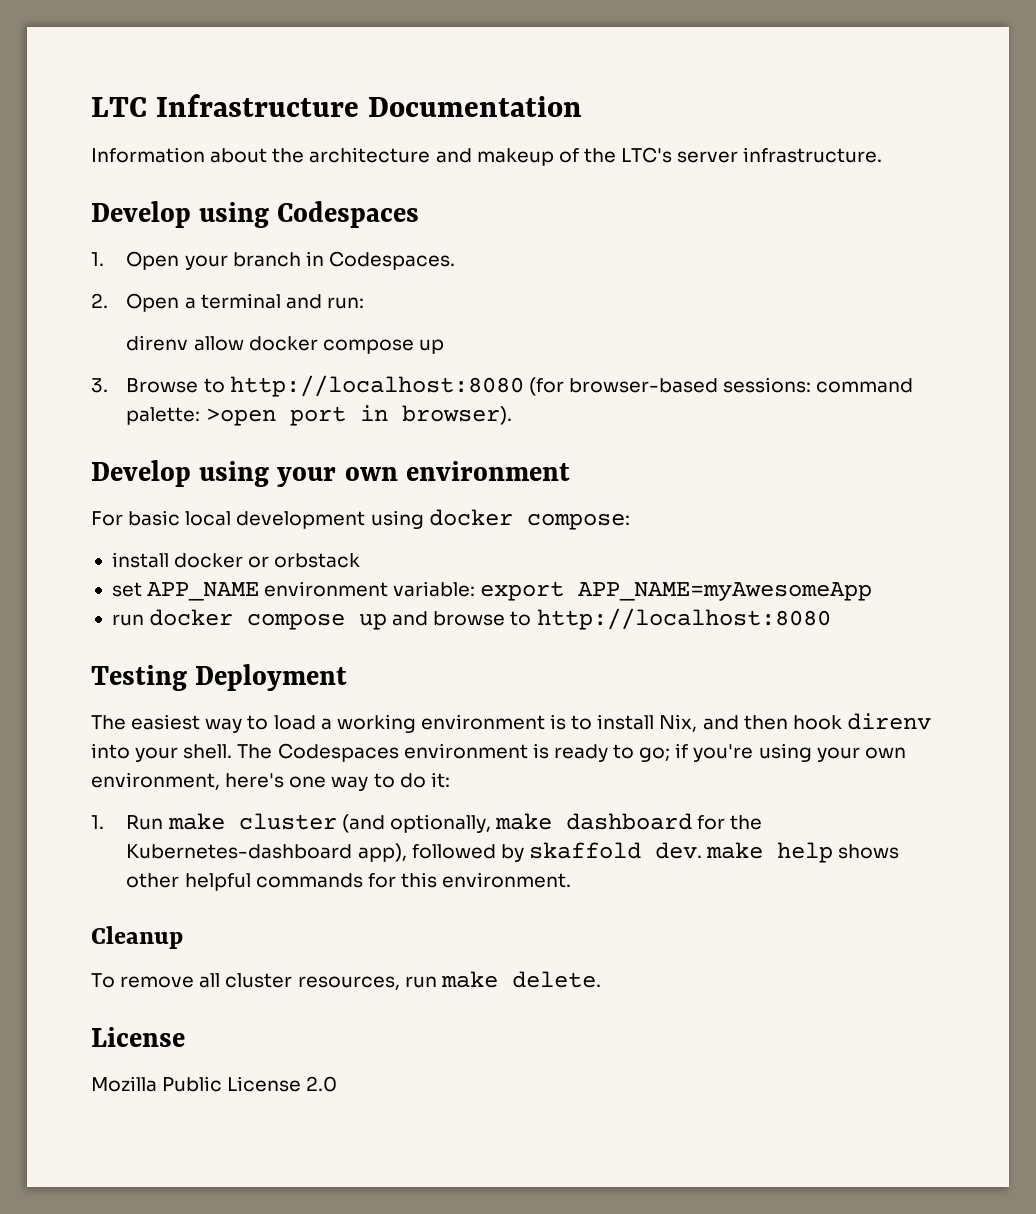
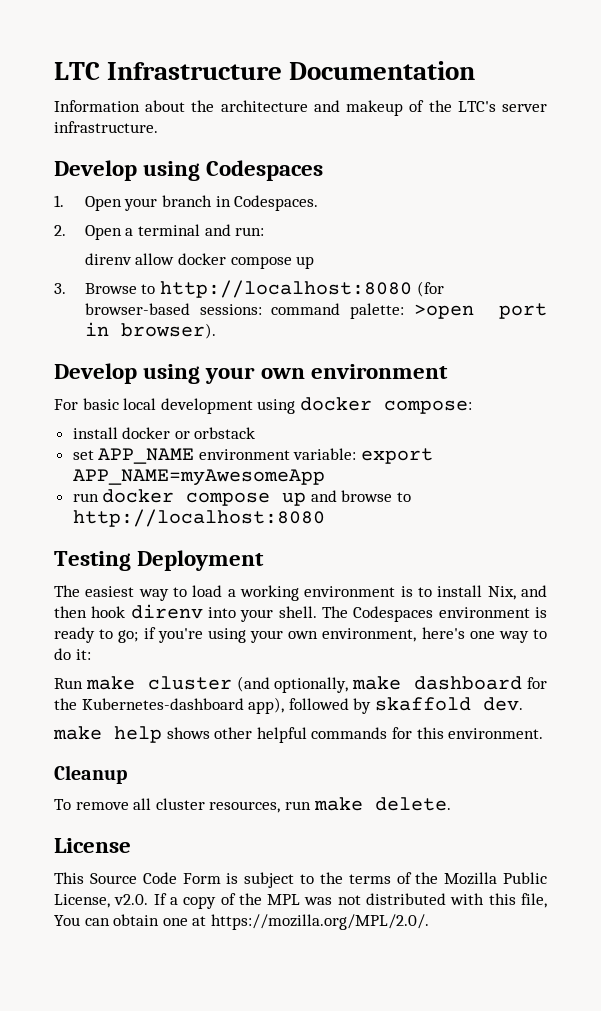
- 1. Run make cluster (and optionally, make dashboard for the Kubernetes-dashboard app), followed by skaffold dev. make help shows other helpful commands for this environment.
+ Run make cluster (and optionally, make dashboard for the Kubernetes-dashboard app), followed by skaffold dev.
+ make help shows other helpful commands for this environment.
- Mozilla Public License 2.0
+ This Source Code Form is subject to the terms of the Mozilla Public License, v2.0. If a copy of the MPL was not distributed with this file, You can obtain one at https://mozilla.org/MPL/2.0/.

